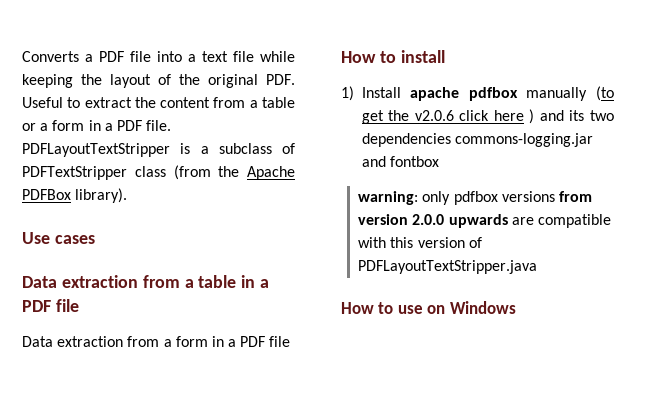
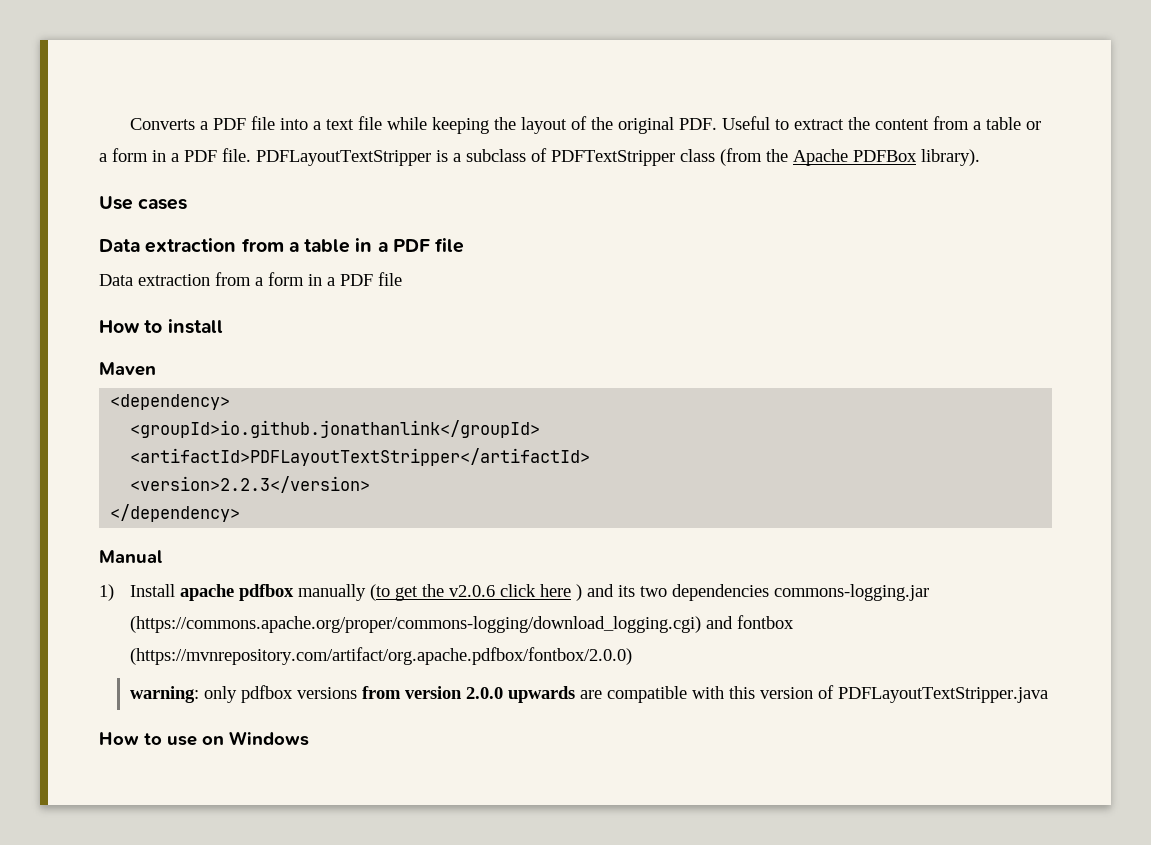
+ Maven
+ <dependency>
+ <groupId>io.github.jonathanlink</groupId>
+ <artifactId>PDFLayoutTextStripper</artifactId>
+ <version>2.2.3</version>
+ </dependency>
+ Manual
- 1) Install apache pdfbox manually (to get the v2.0.6 click here ) and its two dependencies commons-logging.jar and fontbox
+ 1) Install apache pdfbox manually (to get the v2.0.6 click here ) and its two dependencies commons-logging.jar (https://commons.apache.org/proper/commons-logging/download_logging.cgi) and fontbox (https://mvnrepository.com/artifact/org.apache.pdfbox/fontbox/2.0.0)

